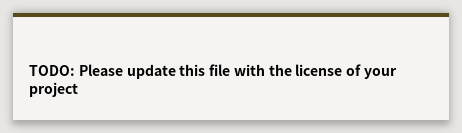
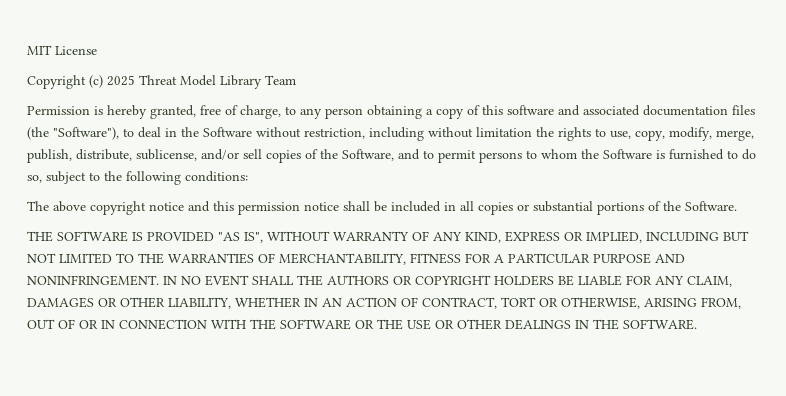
- TODO: Please update this file with the license of your project
+ MIT License
+ Copyright (c) 2025 Threat Model Library Team
+ Permission is hereby granted, free of charge, to any person obtaining a copy of this software and associated documentation files (the "Software"), to deal in the Software without restriction, including without limitation the rights to use, copy, modify, merge, publish, distribute, sublicense, and/or sell copies of the Software, and to permit persons to whom the Software is furnished to do so, subject to the following conditions:
+ The above copyright notice and this permission notice shall be included in all copies or substantial portions of the Software.
+ THE SOFTWARE IS PROVIDED "AS IS", WITHOUT WARRANTY OF ANY KIND, EXPRESS OR IMPLIED, INCLUDING BUT NOT LIMITED TO THE WARRANTIES OF MERCHANTABILITY, FITNESS FOR A PARTICULAR PURPOSE AND NONINFRINGEMENT. IN NO EVENT SHALL THE AUTHORS OR COPYRIGHT HOLDERS BE LIABLE FOR ANY CLAIM, DAMAGES OR OTHER LIABILITY, WHETHER IN AN ACTION OF CONTRACT, TORT OR OTHERWISE, ARISING FROM, OUT OF OR IN CONNECTION WITH THE SOFTWARE OR THE USE OR OTHER DEALINGS IN THE SOFTWARE.

